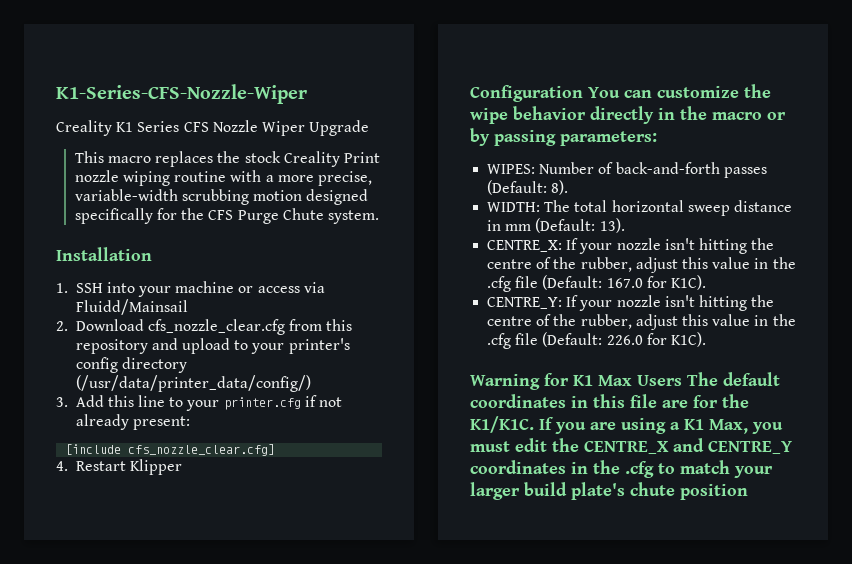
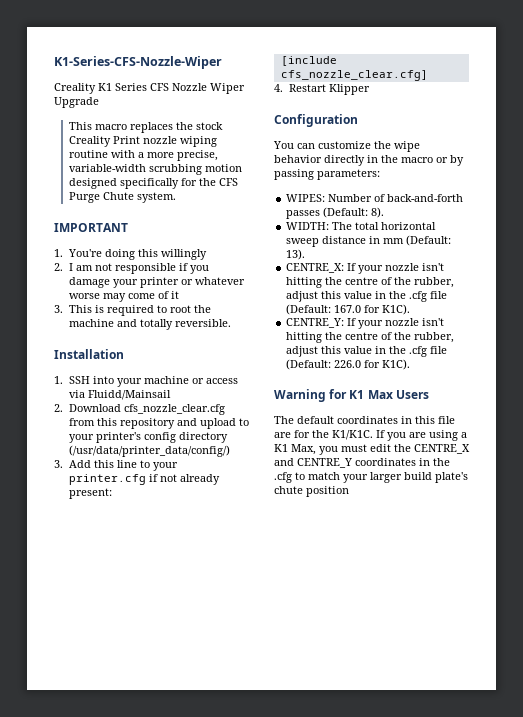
+ IMPORTANT
+ 1. You're doing this willingly
+ 2. I am not responsible if you damage your printer or whatever worse may come of it
+ 3. This is required to root the machine and totally reversible.
- Configuration You can customize the wipe behavior directly in the macro or by passing parameters:
+ Configuration
+ You can customize the wipe behavior directly in the macro or by passing parameters:
- Warning for K1 Max Users The default coordinates in this file are for the K1/K1C.
+ Warning for K1 Max Users
+ The default coordinates in this file are for the K1/K1C.

